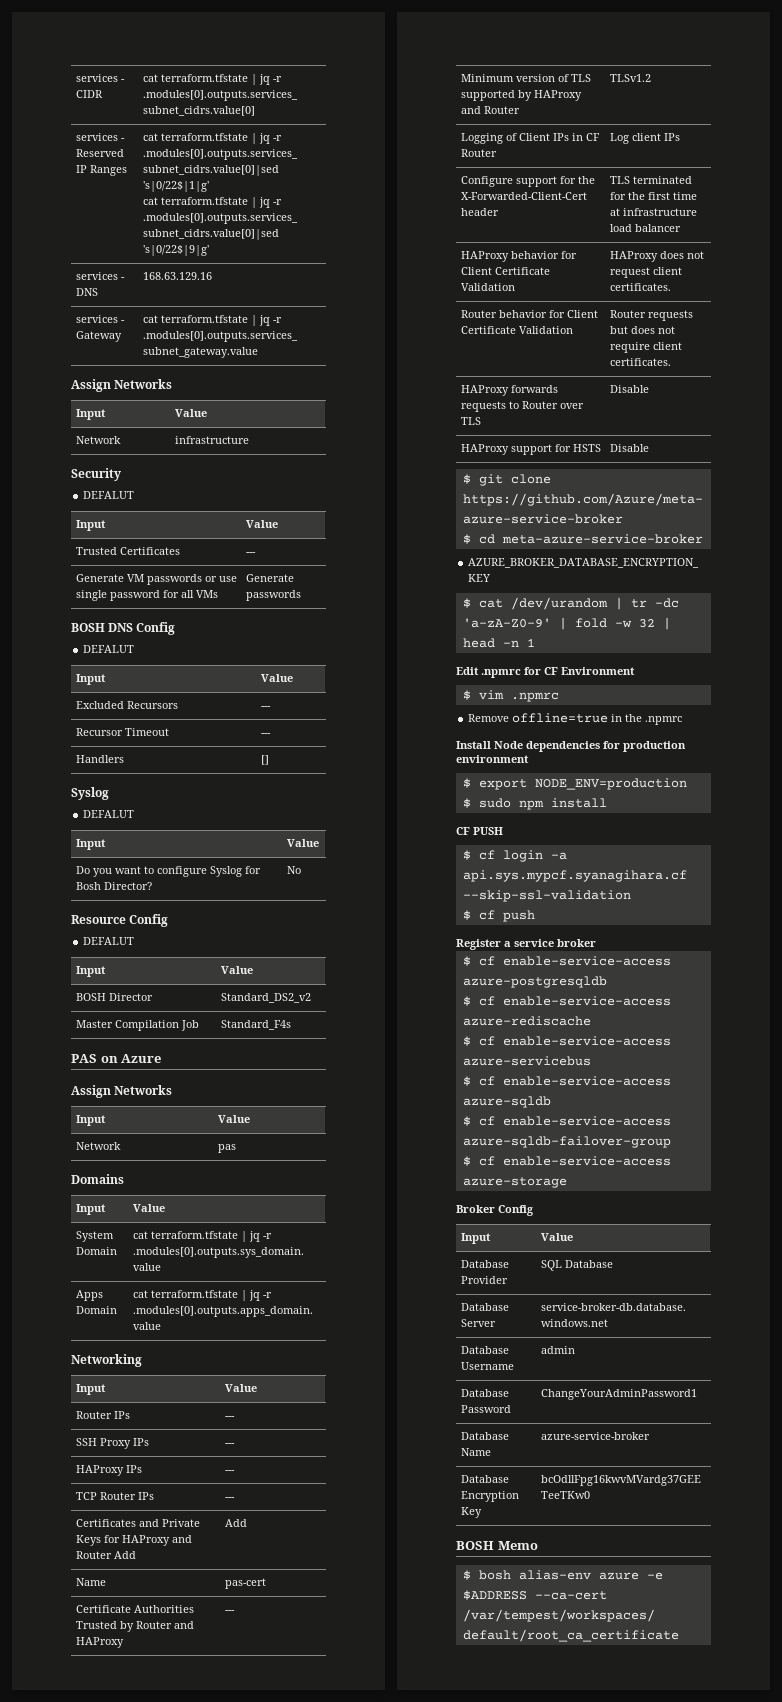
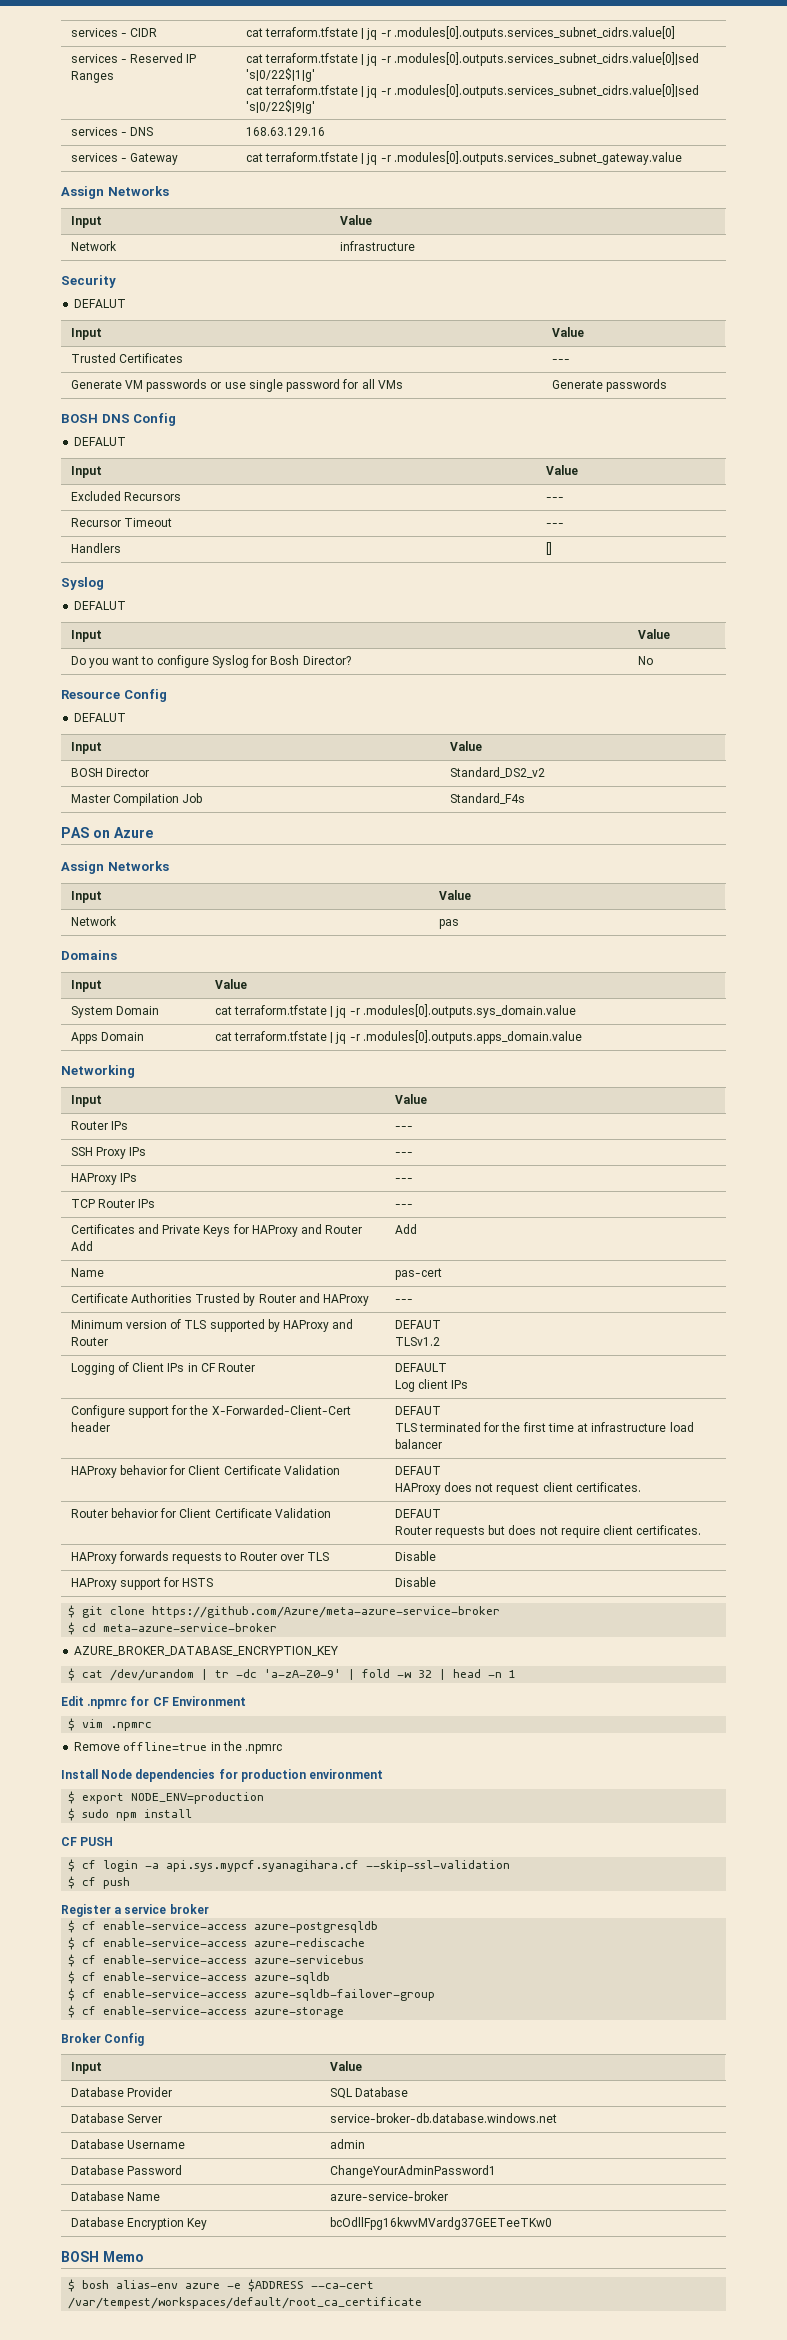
- Minimum version of TLS supported by HAProxy and Router | TLSv1.2
+ Minimum version of TLS supported by HAProxy and Router | DEFAUT
+ TLSv1.2
- Logging of Client IPs in CF Router | Log client IPs
+ Logging of Client IPs in CF Router | DEFAULT
+ Log client IPs
- Configure support for the X-Forwarded-Client-Cert header | TLS terminated for the first time at infrastructure load balancer
+ Configure support for the X-Forwarded-Client-Cert header | DEFAUT
+ TLS terminated for the first time at infrastructure load balancer
- HAProxy behavior for Client Certificate Validation | HAProxy does not request client certificates.
+ HAProxy behavior for Client Certificate Validation | DEFAUT
+ HAProxy does not request client certificates.
- Router behavior for Client Certificate Validation | Router requests but does not require client certificates.
+ Router behavior for Client Certificate Validation | DEFAUT
+ Router requests but does not require client certificates.

